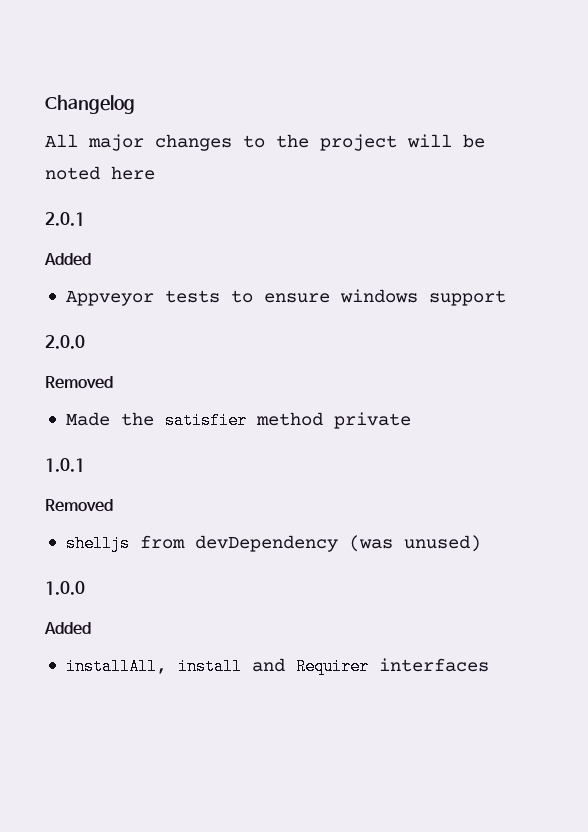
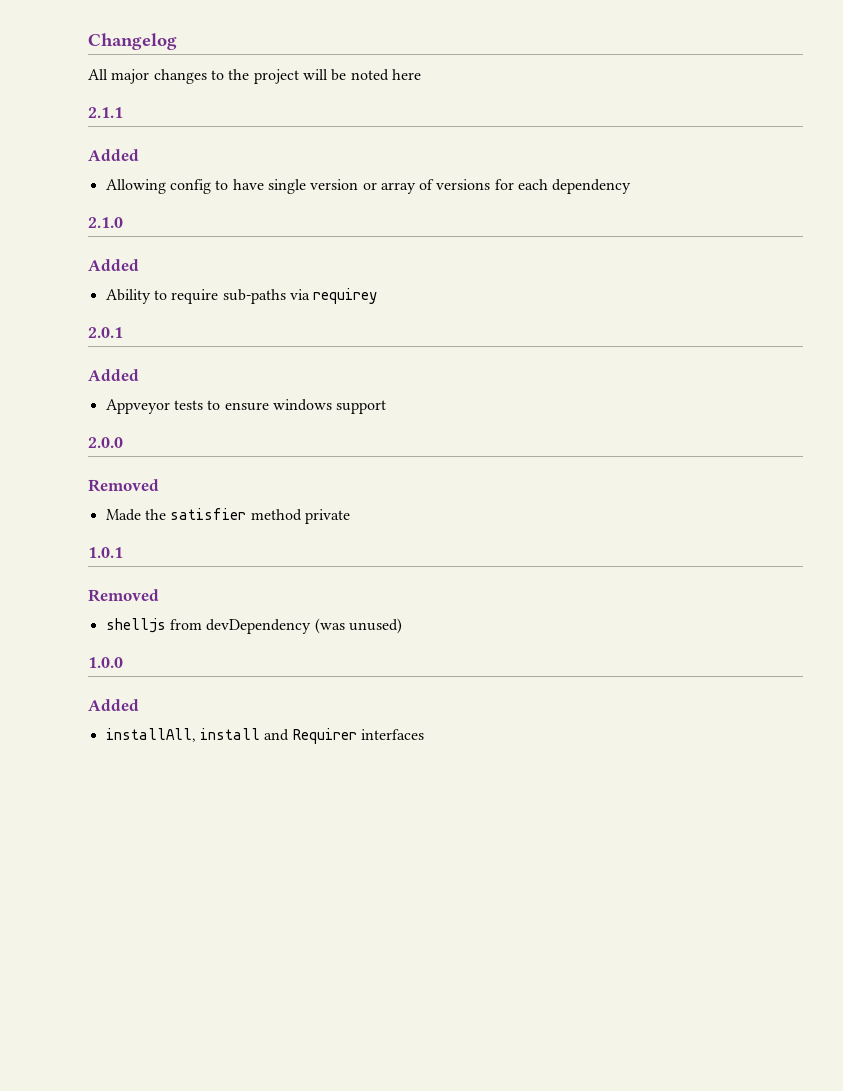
+ 2.1.1
+ Added
+ Allowing config to have single version or array of versions for each dependency
+ 2.1.0
+ Added
+ Ability to require sub-paths via requirey

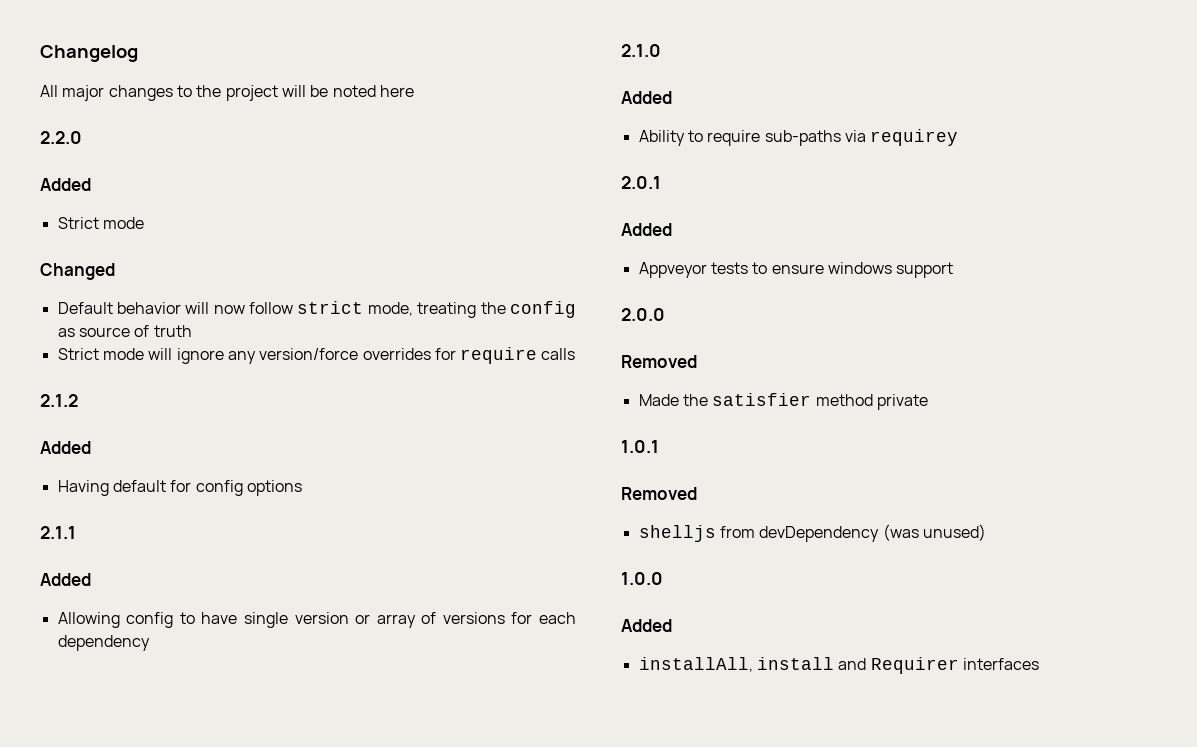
+ 2.2.0
+ Added
+ Strict mode
+ Changed
+ Default behavior will now follow strict mode, treating the config as source of truth
+ Strict mode will ignore any version/force overrides for require calls
+ 2.1.2
+ Added
+ Having default for config options

